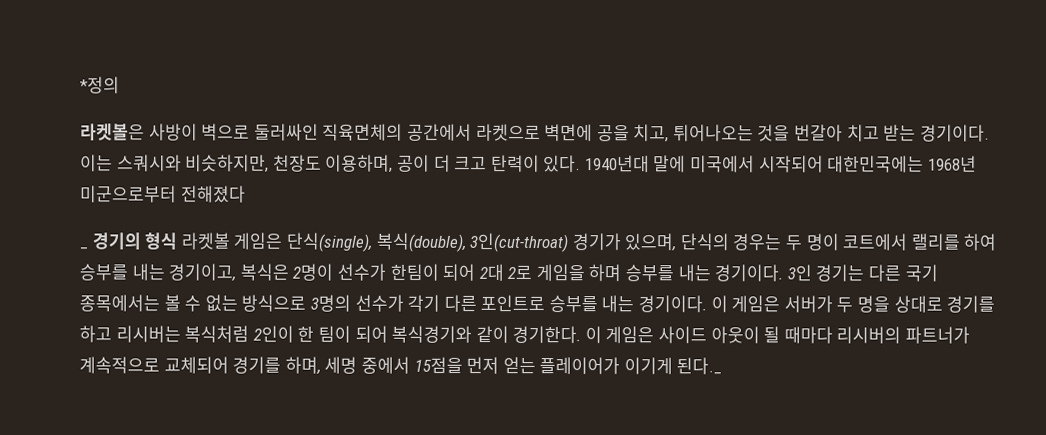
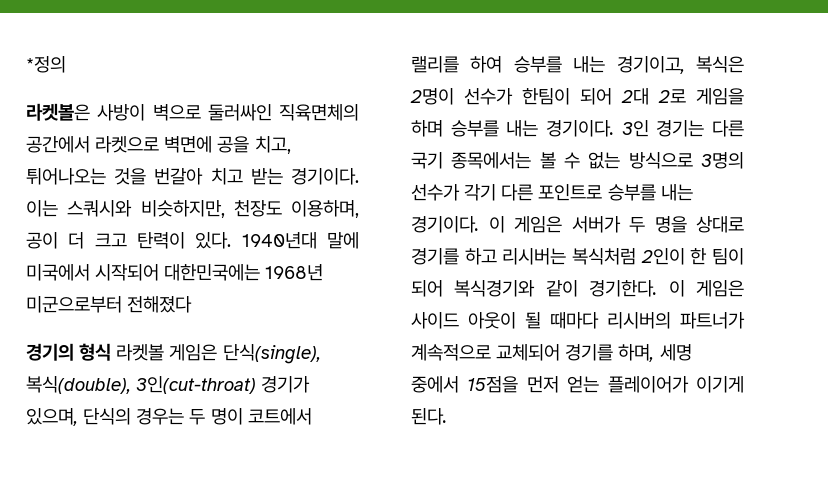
- _ 경기의 형식 라켓볼 게임은 단식(single), 복식(double), 3인(cut-throat) 경기가 있으며, 단식의 경우는 두 명이 코트에서 랠리를 하여 승부를 내는 경기이고, 복식은 2명이 선수가 한팀이 되어 2대 2로 게임을 하며 승부를 내는 경기이다.
+ 경기의 형식 라켓볼 게임은 단식(single), 복식(double), 3인(cut-throat) 경기가 있으며, 단식의 경우는 두 명이 코트에서 랠리를 하여 승부를 내는 경기이고, 복식은 2명이 선수가 한팀이 되어 2대 2로 게임을 하며 승부를 내는 경기이다.
- 이 게임은 사이드 아웃이 될 때마다 리시버의 파트너가 계속적으로 교체되어 경기를 하며, 세명 중에서 15점을 먼저 얻는 플레이어가 이기게 된다._
+ 이 게임은 사이드 아웃이 될 때마다 리시버의 파트너가 계속적으로 교체되어 경기를 하며, 세명 중에서 15점을 먼저 얻는 플레이어가 이기게 된다.

